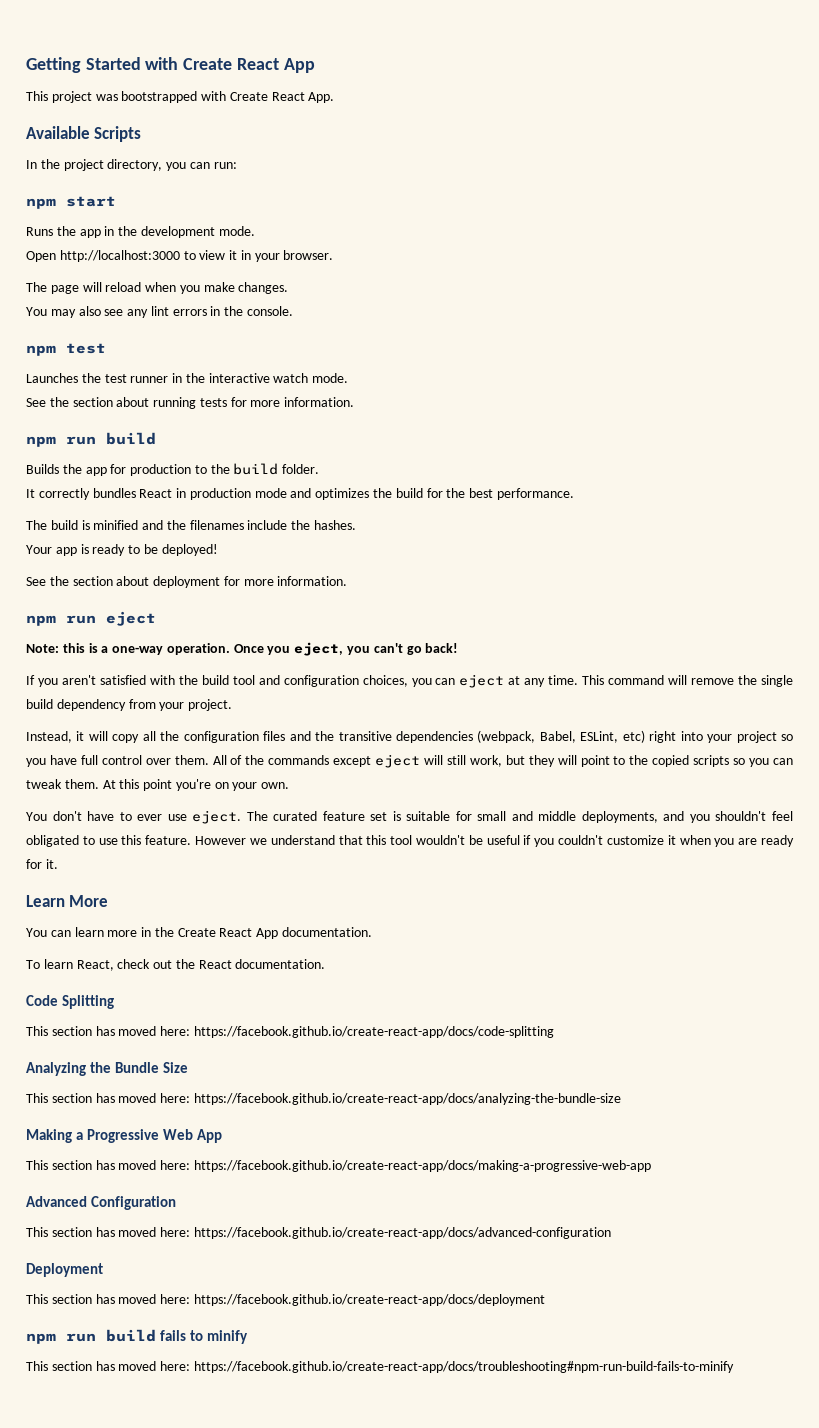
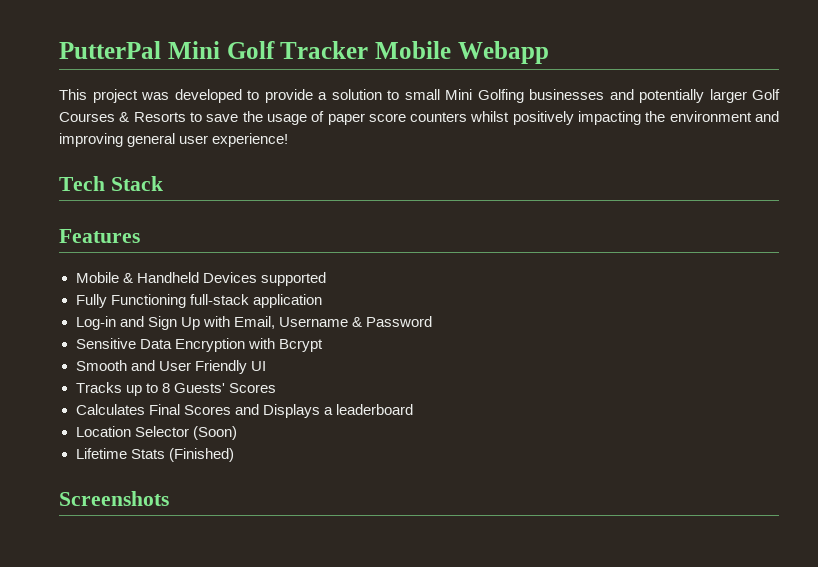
- Getting Started with Create React App
- This project was bootstrapped with Create React App.
- Available Scripts
- In the project directory, you can run:
- npm start
- Runs the app in the development mode.
- Open http://localhost:3000 to view it in your browser.
- The page will reload when you make changes.
- You may also see any lint errors in the console.
- npm test
- Launches the test runner in the interactive watch mode.
- See the section about running tests for more information.
- npm run build
- Builds the app for production to the build folder.
- It correctly bundles React in production mode and optimizes the build for the best performance.
- The build is minified and the filenames include the hashes.
- Your app is ready to be deployed!
- See the section about deployment for more information.
- npm run eject
- Note: this is a one-way operation. Once you eject, you can't go back!
- If you aren't satisfied with the build tool and configuration choices, you can eject at any time. This command will remove the single build dependency from your project.
- Instead, it will copy all the configuration files and the transitive dependencies (webpack, Babel, ESLint, etc) right into your project so you have full control over them. All of the commands except eject will still work, but they will point to the copied scripts so you can tweak them. At this point you're on your own.
- You don't have to ever use eject. The curated feature set is suitable for small and middle deployments, and you shouldn't feel obligated to use this feature. However we understand that this tool wouldn't be useful if you couldn't customize it when you are ready for it.
- Learn More
- You can learn more in the Create React App documentation.
- To learn React, check out the React documentation.
- Code Splitting
- This section has moved here: https://facebook.github.io/create-react-app/docs/code-splitting
- Analyzing the Bundle Size
- This section has moved here: https://facebook.github.io/create-react-app/docs/analyzing-the-bundle-size
- Making a Progressive Web App
- This section has moved here: https://facebook.github.io/create-react-app/docs/making-a-progressive-web-app
- Advanced Configuration
- This section has moved here: https://facebook.github.io/create-react-app/docs/advanced-configuration
- Deployment
- This section has moved here: https://facebook.github.io/create-react-app/docs/deployment
- npm run build fails to minify
- This section has moved here: https://facebook.github.io/create-react-app/docs/troubleshooting#npm-run-build-fails-to-minify
+ PutterPal Mini Golf Tracker Mobile Webapp
+ This project was developed to provide a solution to small Mini Golfing businesses and potentially larger Golf Courses & Resorts to save the usage of paper score counters whilst positively impacting the environment and improving general user experience!
+ Tech Stack
+ Features
+ Mobile & Handheld Devices supported
+ Fully Functioning full-stack application
+ Log-in and Sign Up with Email, Username & Password
+ Sensitive Data Encryption with Bcrypt
+ Smooth and User Friendly UI
+ Tracks up to 8 Guests' Scores
+ Calculates Final Scores and Displays a leaderboard
+ Location Selector (Soon)
+ Lifetime Stats (Finished)
+ Screenshots

